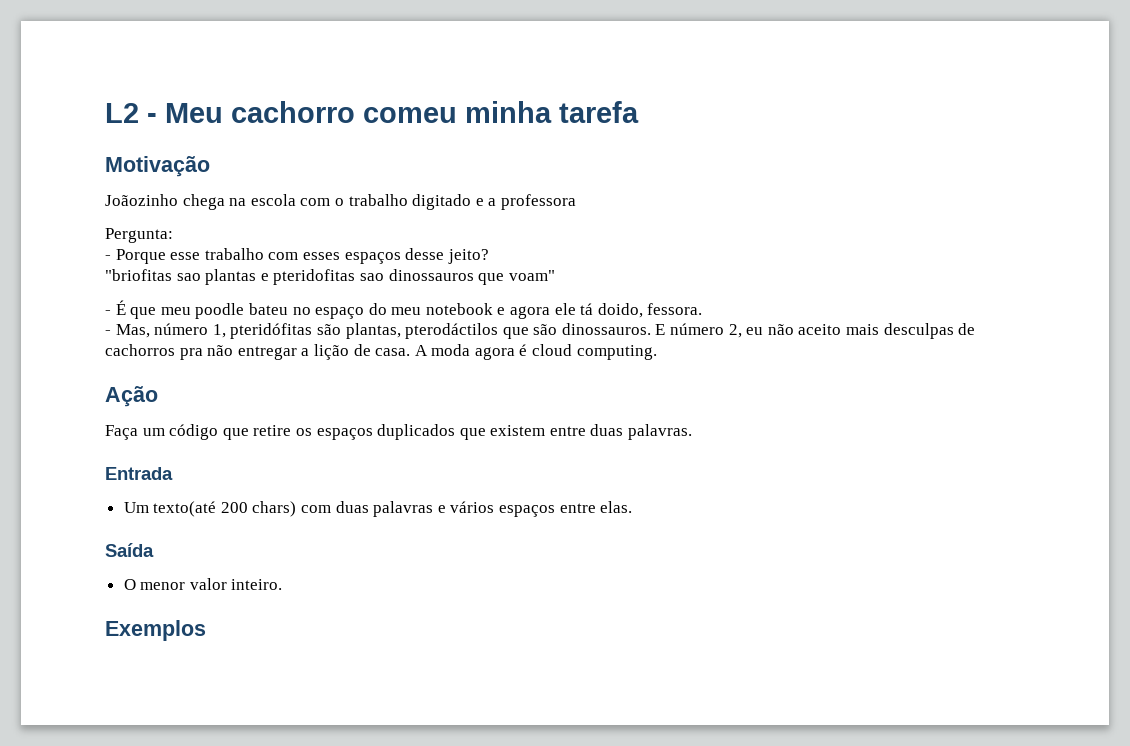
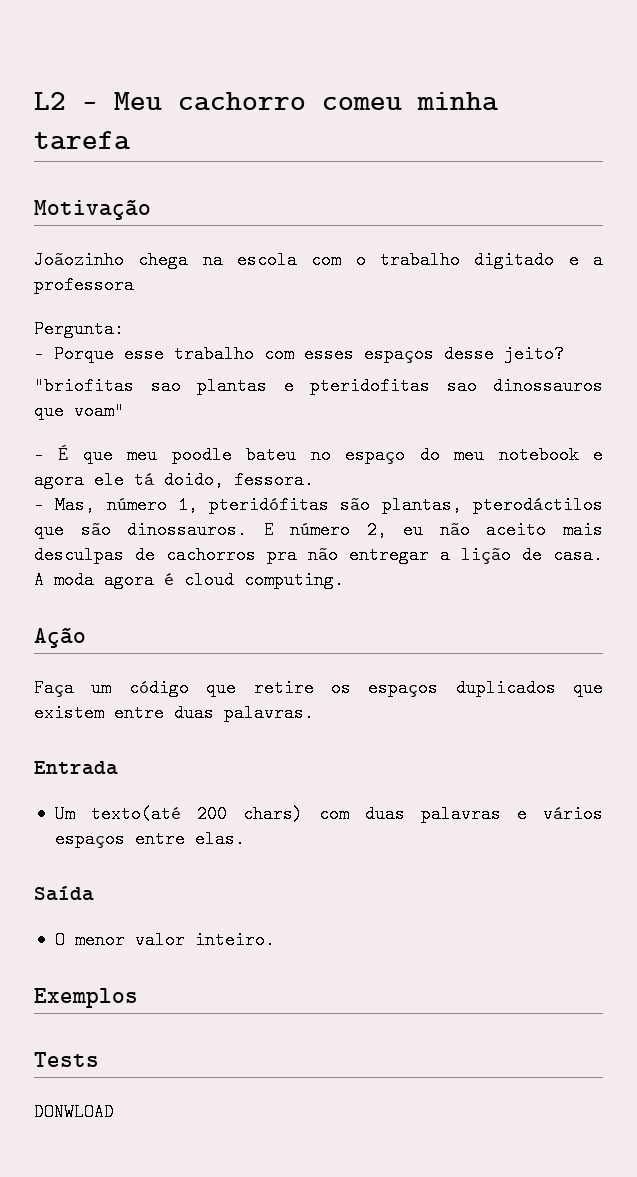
+ Tests
+ DONWLOAD

